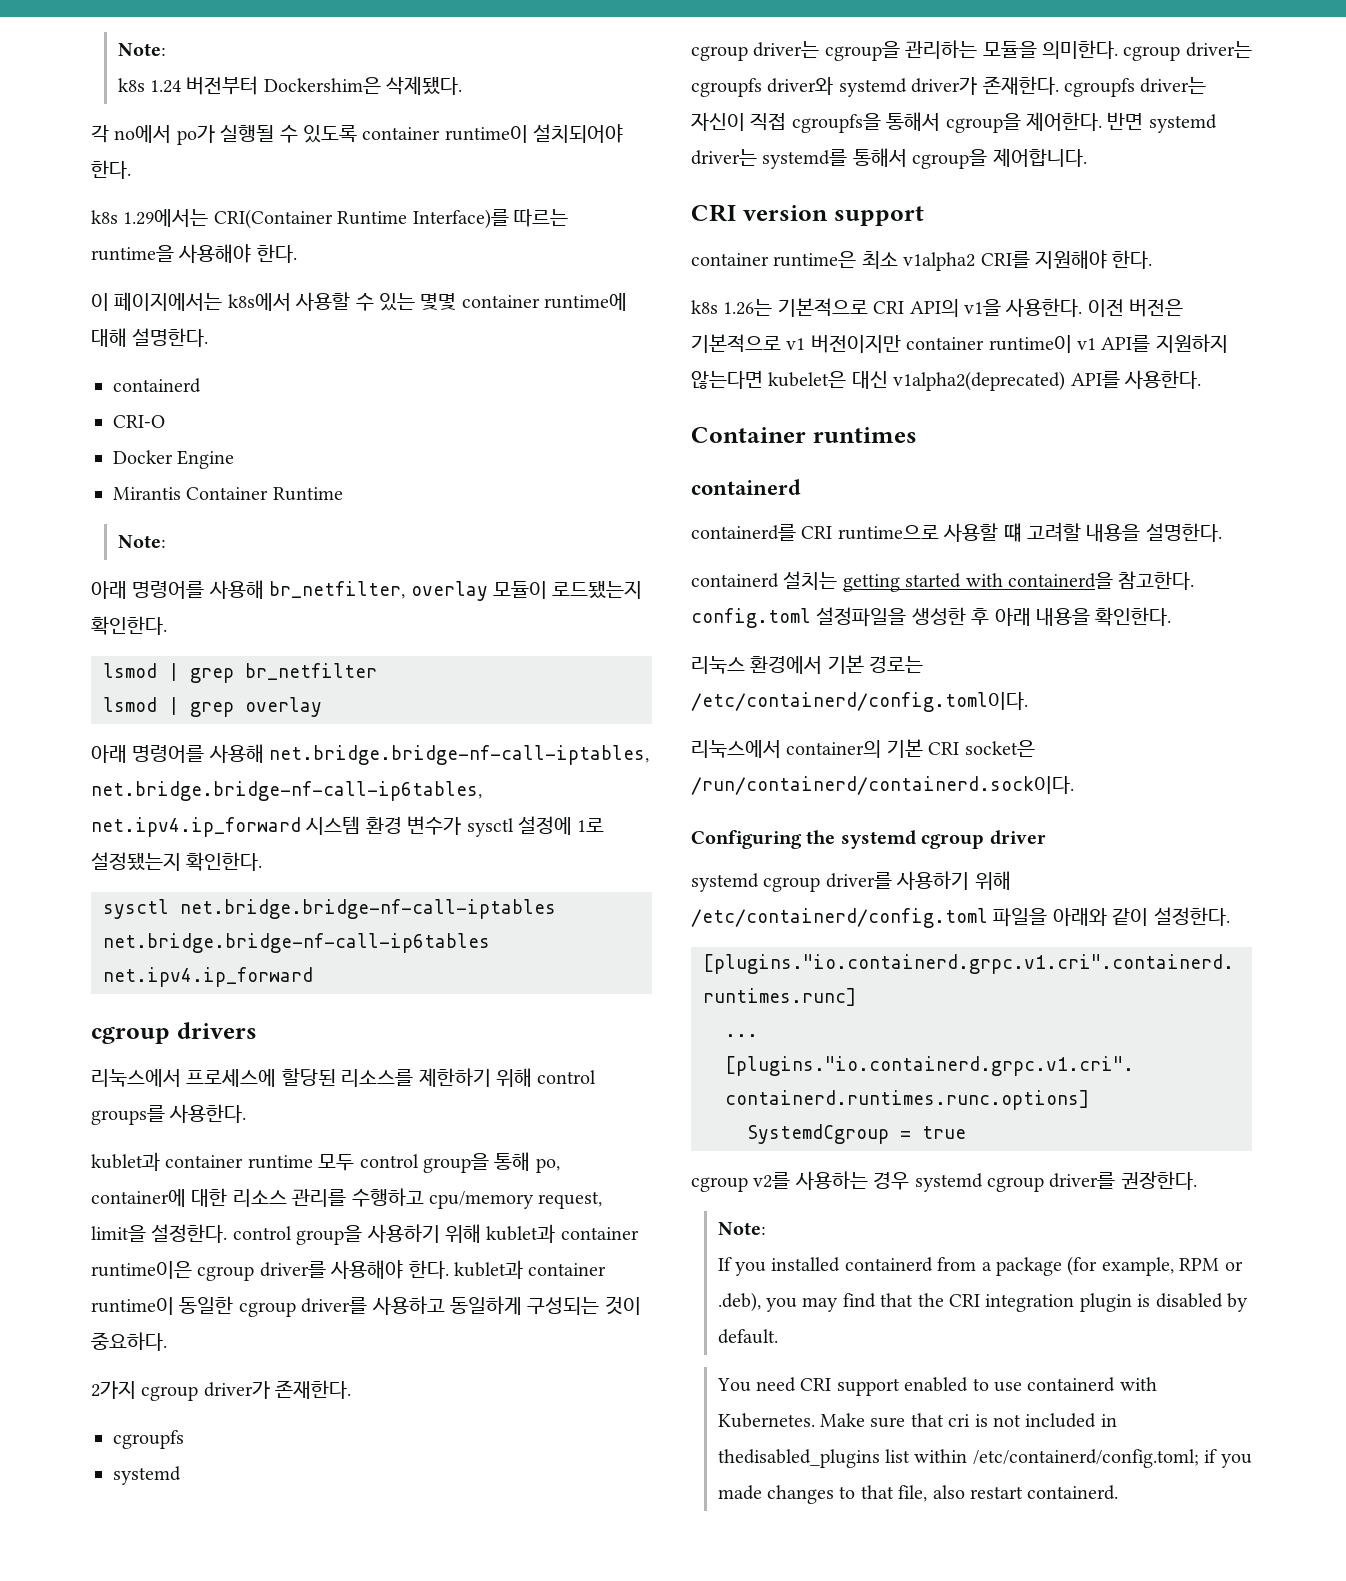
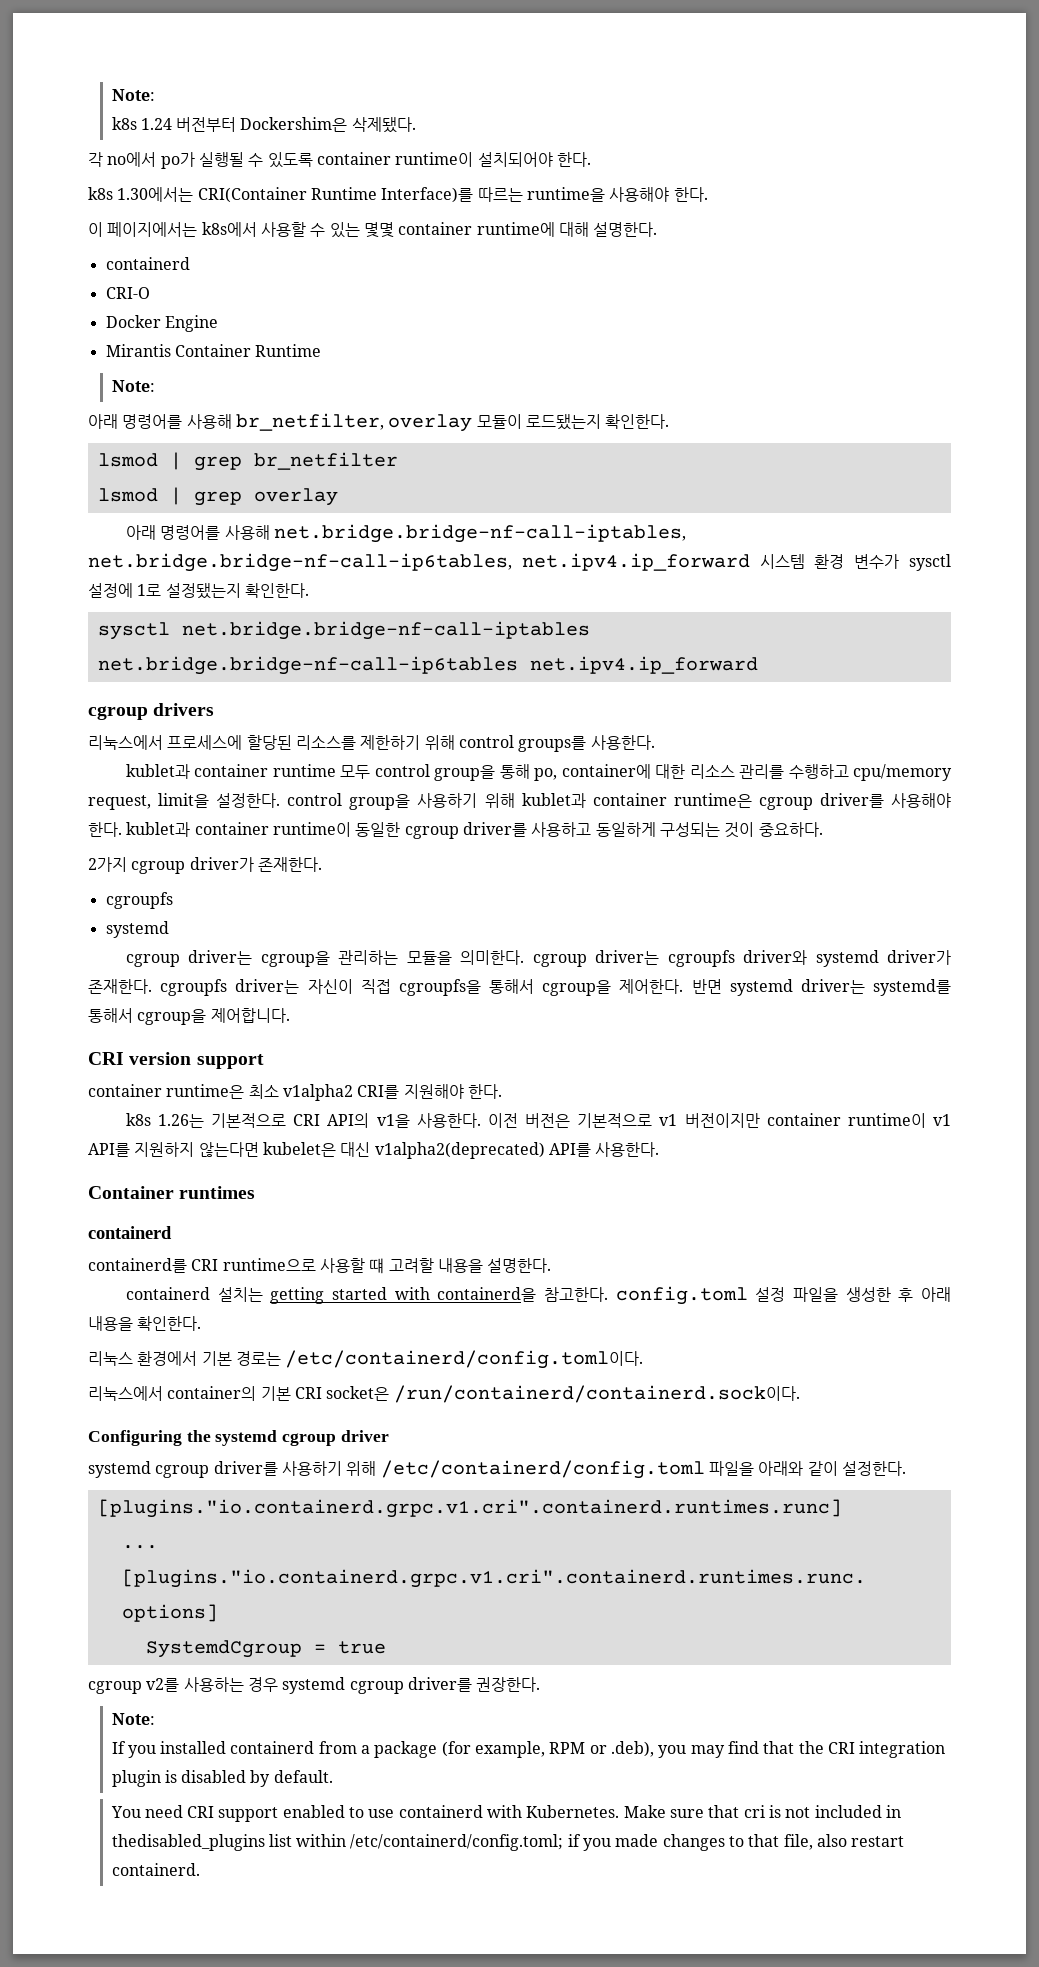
- k8s 1.29에서는 CRI(Container Runtime Interface)를 따르는 runtime을 사용해야 한다.
+ k8s 1.30에서는 CRI(Container Runtime Interface)를 따르는 runtime을 사용해야 한다.
- kublet과 container runtime 모두 control group을 통해 po, container에 대한 리소스 관리를 수행하고 cpu/memory request, limit을 설정한다. control group을 사용하기 위해 kublet과 container runtime이은 cgroup driver를 사용해야 한다. kublet과 container runtime이 동일한 cgroup driver를 사용하고 동일하게 구성되는 것이 중요하다.
+ kublet과 container runtime 모두 control group을 통해 po, container에 대한 리소스 관리를 수행하고 cpu/memory request, limit을 설정한다. control group을 사용하기 위해 kublet과 container runtime은 cgroup driver를 사용해야 한다. kublet과 container runtime이 동일한 cgroup driver를 사용하고 동일하게 구성되는 것이 중요하다.
- containerd 설치는 getting started with containerd을 참고한다. config.toml 설정파일을 생성한 후 아래 내용을 확인한다.
+ containerd 설치는 getting started with containerd을 참고한다. config.toml 설정 파일을 생성한 후 아래 내용을 확인한다.

